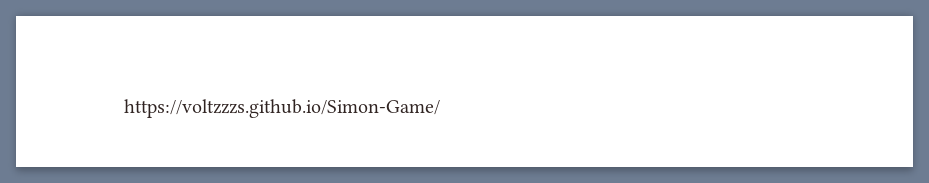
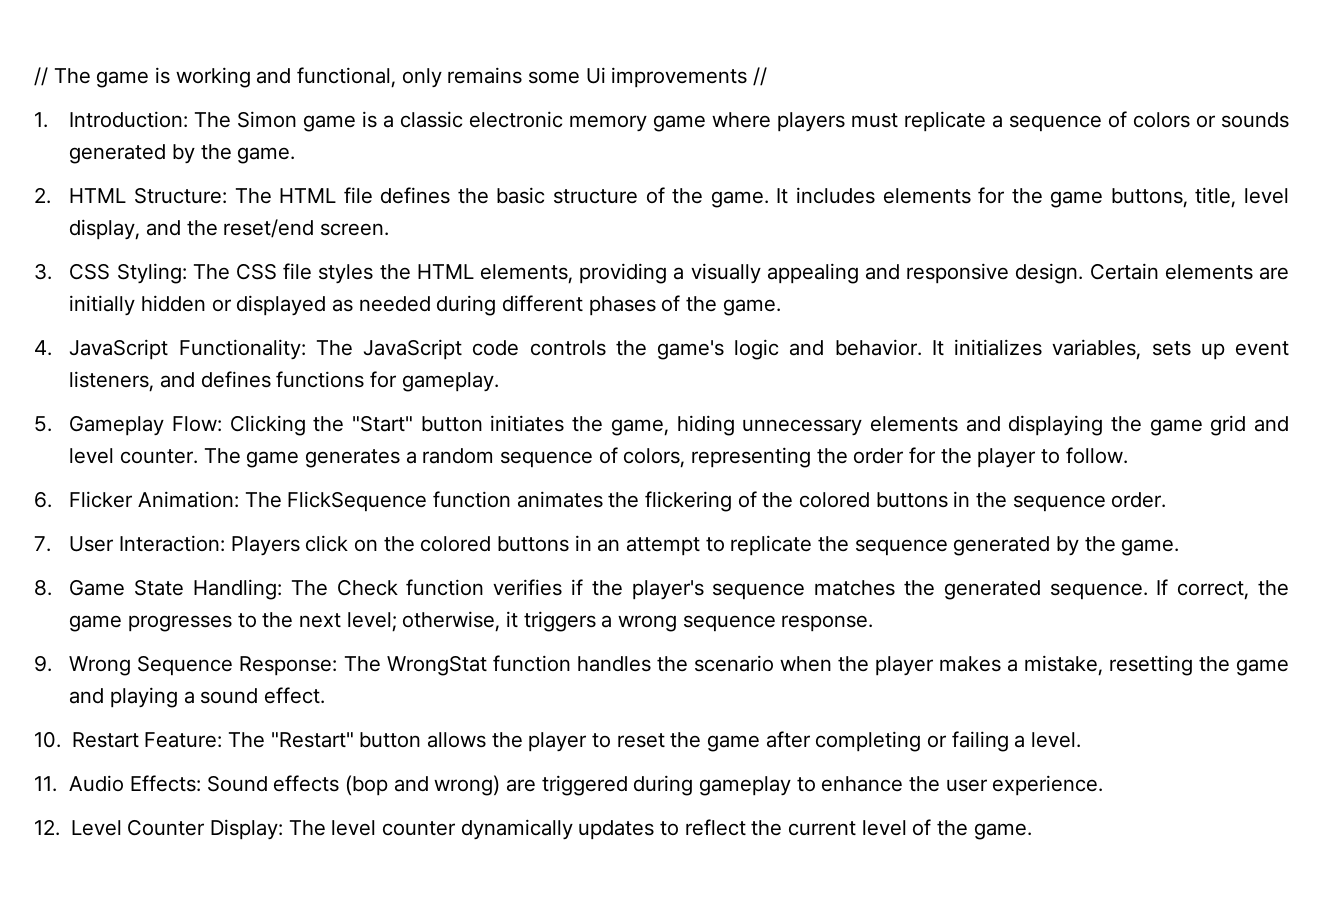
- https://voltzzzs.github.io/Simon-Game/
+ // The game is working and functional, only remains some Ui improvements //
+ 1. Introduction: The Simon game is a classic electronic memory game where players must replicate a sequence of colors or sounds generated by the game.
+ 2. HTML Structure: The HTML file defines the basic structure of the game. It includes elements for the game buttons, title, level display, and the reset/end screen.
+ 3. CSS Styling: The CSS file styles the HTML elements, providing a visually appealing and responsive design. Certain elements are initially hidden or displayed as needed during different phases of the game.
+ 4. JavaScript Functionality: The JavaScript code controls the game's logic and behavior. It initializes variables, sets up event listeners, and defines functions for gameplay.
+ 5. Gameplay Flow: Clicking the "Start" button initiates the game, hiding unnecessary elements and displaying the game grid and level counter. The game generates a random sequence of colors, representing the order for the player to follow.
+ 6. Flicker Animation: The FlickSequence function animates the flickering of the colored buttons in the sequence order.
+ 7. User Interaction: Players click on the colored buttons in an attempt to replicate the sequence generated by the game.
+ 8. Game State Handling: The Check function verifies if the player's sequence matches the generated sequence. If correct, the game progresses to the next level; otherwise, it triggers a wrong sequence response.
+ 9. Wrong Sequence Response: The WrongStat function handles the scenario when the player makes a mistake, resetting the game and playing a sound effect.
+ 10. Restart Feature: The "Restart" button allows the player to reset the game after completing or failing a level.
+ 11. Audio Effects: Sound effects (bop and wrong) are triggered during gameplay to enhance the user experience.
+ 12. Level Counter Display: The level counter dynamically updates to reflect the current level of the game.

